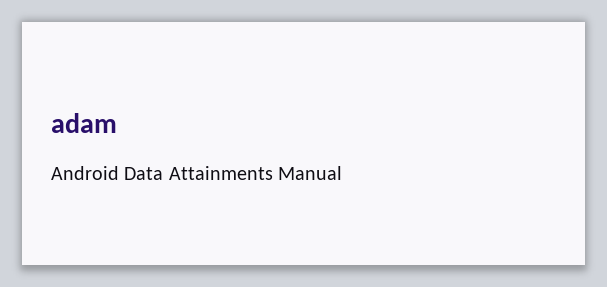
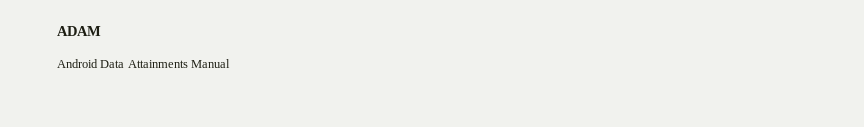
- adam
+ ADAM

